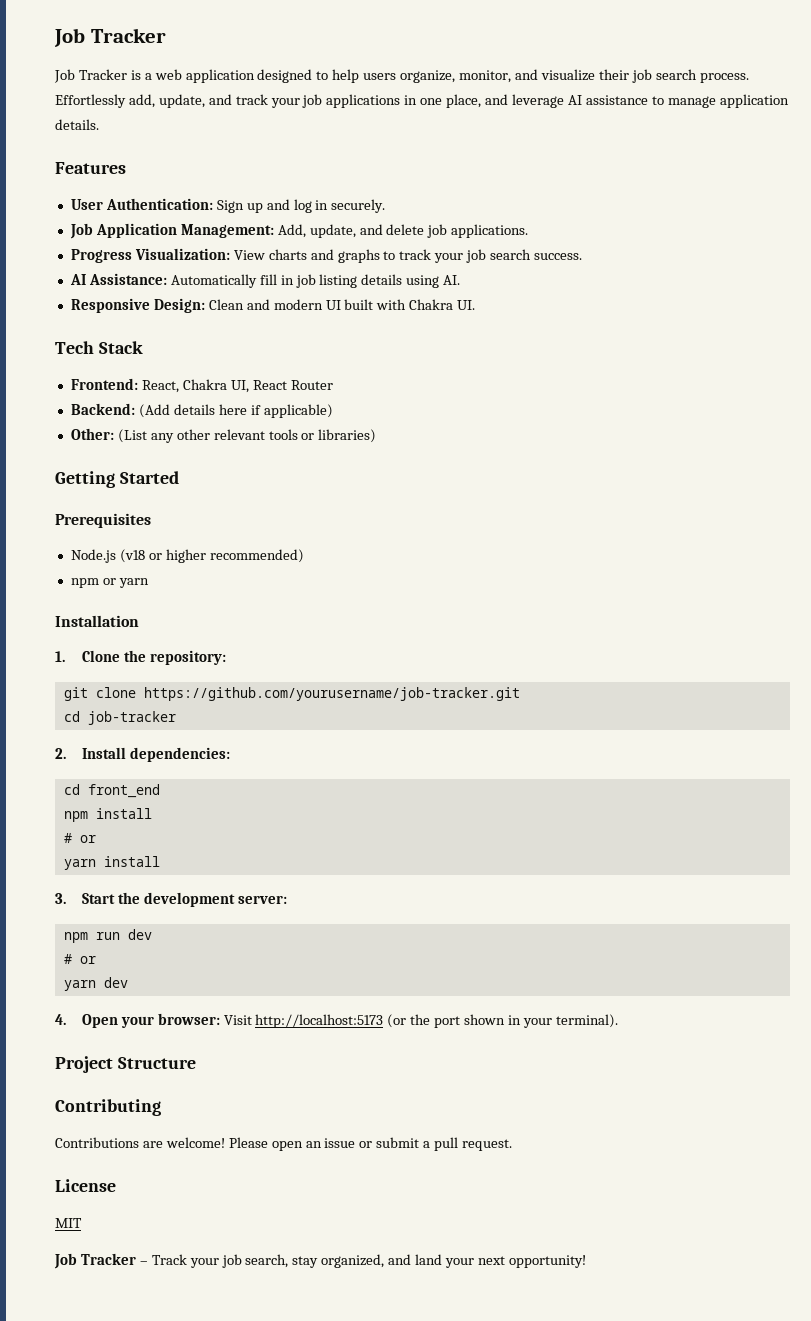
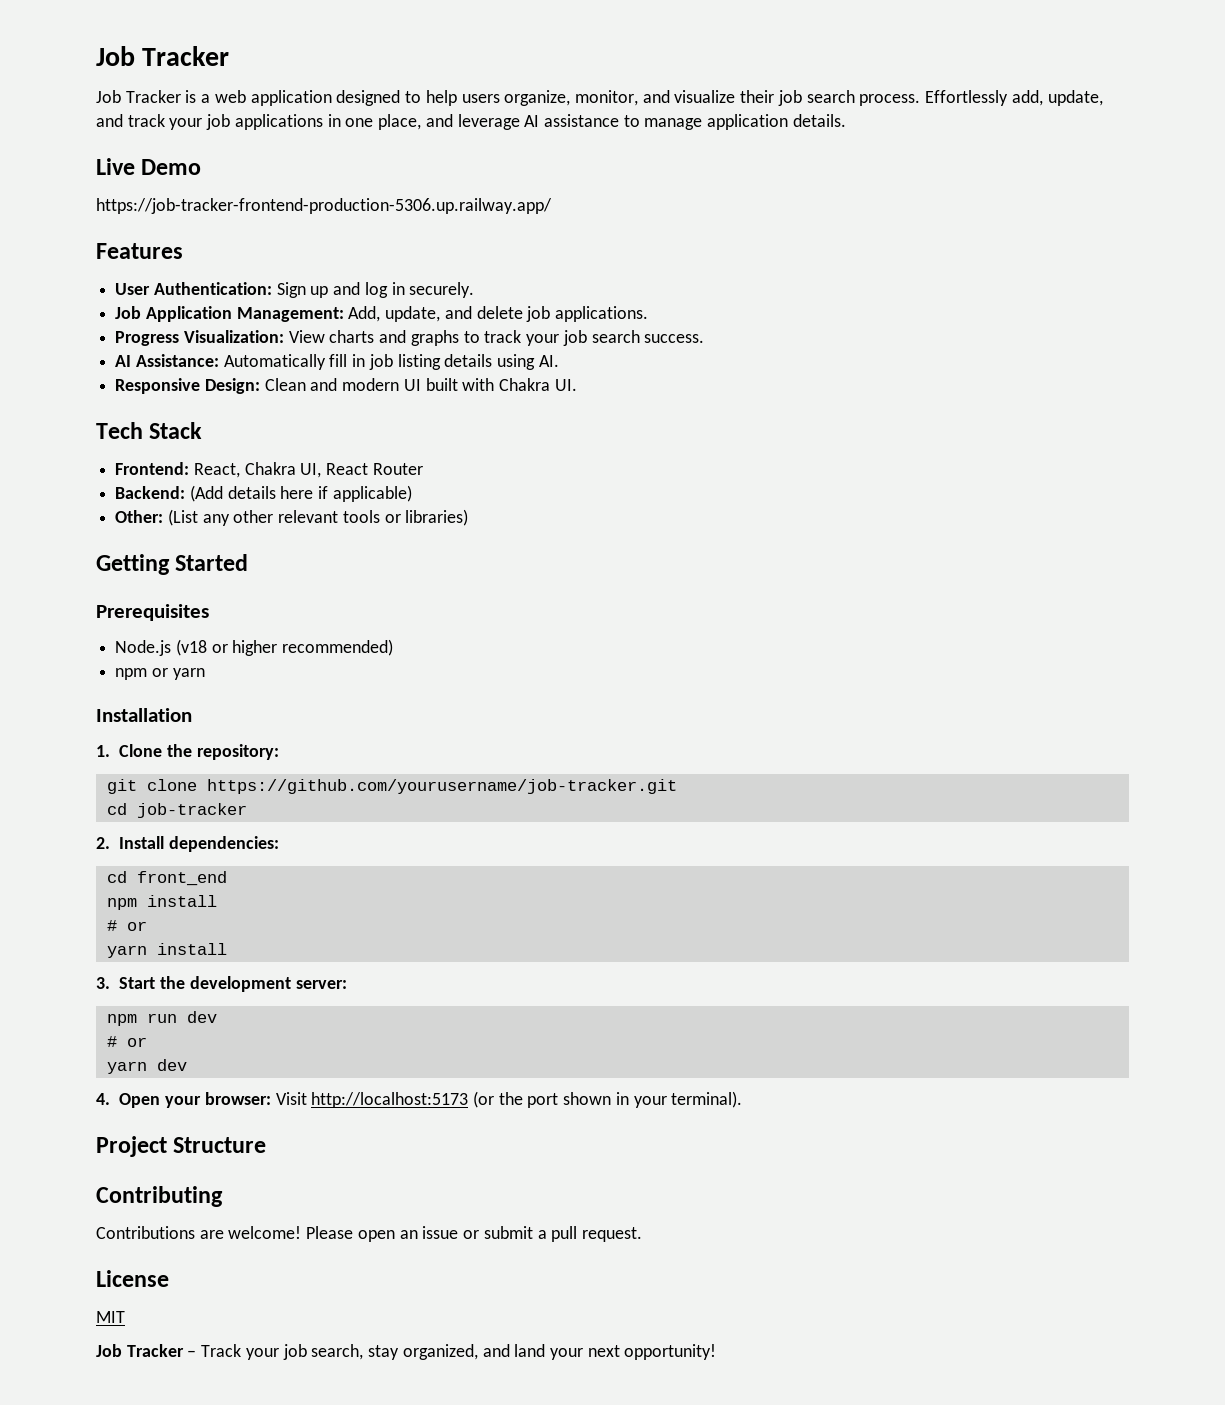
+ Live Demo
+ https://job-tracker-frontend-production-5306.up.railway.app/

